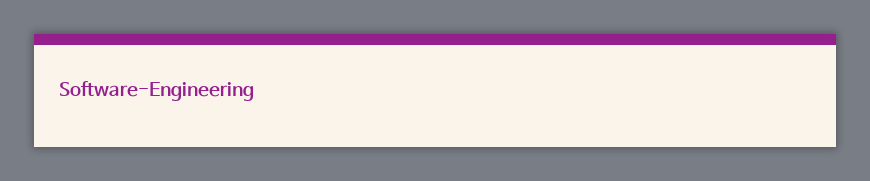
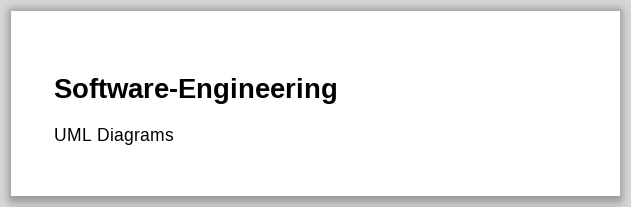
+ UML Diagrams

